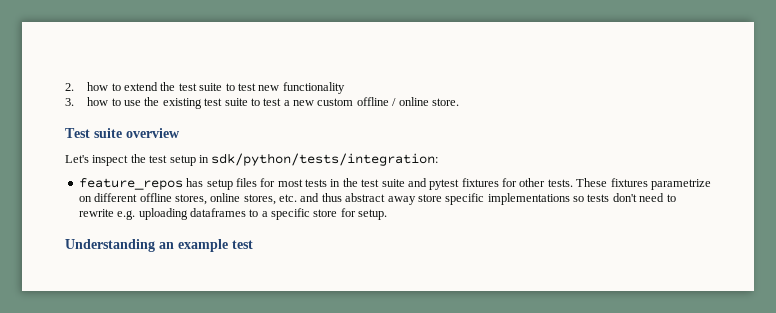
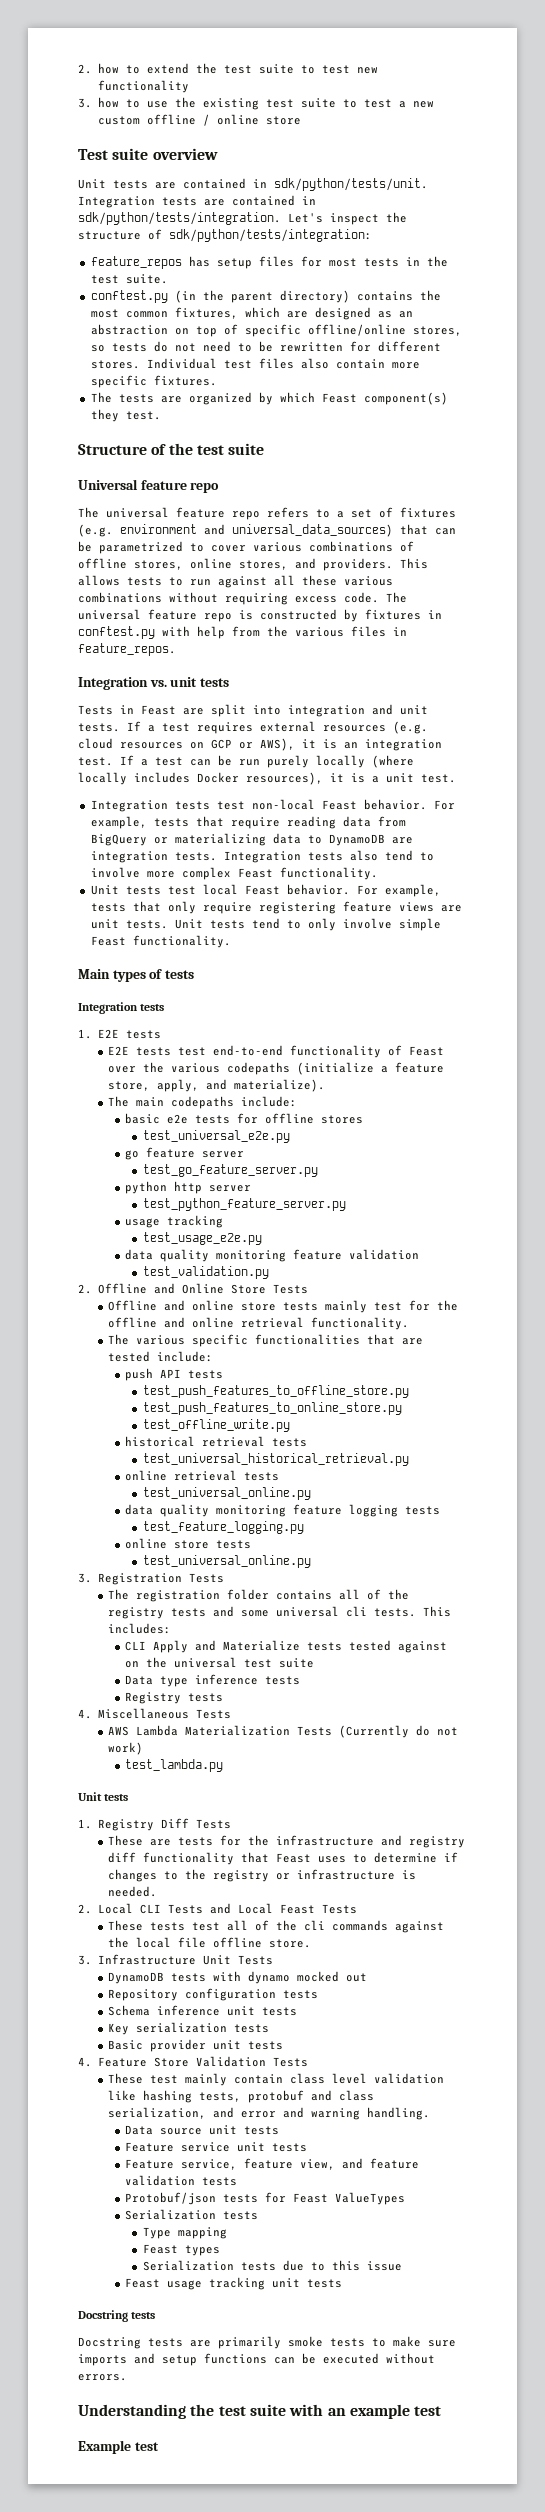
- 3. how to use the existing test suite to test a new custom offline / online store.
+ 3. how to use the existing test suite to test a new custom offline / online store
- Let's inspect the test setup in sdk/python/tests/integration:
+ Unit tests are contained in sdk/python/tests/unit. Integration tests are contained in sdk/python/tests/integration. Let's inspect the structure of sdk/python/tests/integration:
- feature_repos has setup files for most tests in the test suite and pytest fixtures for other tests. These fixtures parametrize on different offline stores, online stores, etc. and thus abstract away store specific implementations so tests don't need to rewrite e.g. uploading dataframes to a specific store for setup.
- Understanding an example test
+ feature_repos has setup files for most tests in the test suite.
+ conftest.py (in the parent directory) contains the most common fixtures, which are designed as an abstraction on top of specific offline/online stores, so tests do not need to be rewritten for different stores. Individual test files also contain more specific fixtures.
+ The tests are organized by which Feast component(s) they test.
+ Structure of the test suite
+ Universal feature repo
+ The universal feature repo refers to a set of fixtures (e.g. environment and universal_data_sources) that can be parametrized to cover various combinations of offline stores, online stores, and providers. This allows tests to run against all these various combinations without requiring excess code. The universal feature repo is constructed by fixtures in conftest.py with help from the various files in feature_repos.
+ Integration vs. unit tests
+ Tests in Feast are split into integration and unit tests. If a test requires external resources (e.g. cloud resources on GCP or AWS), it is an integration test. If a test can be run purely locally (where locally includes Docker resources), it is a unit test.
+ Integration tests test non-local Feast behavior. For example, tests that require reading data from BigQuery or materializing data to DynamoDB are integration tests. Integration tests also tend to involve more complex Feast functionality.
+ Unit tests test local Feast behavior. For example, tests that only require registering feature views are unit tests. Unit tests tend to only involve simple Feast functionality.
+ Main types of tests
+ Integration tests
+ 1. E2E tests
+ E2E tests test end-to-end functionality of Feast over the various codepaths (initialize a feature store, apply, and materialize).
+ The main codepaths include:
+ basic e2e tests for offline stores
+ test_universal_e2e.py
+ go feature server
+ test_go_feature_server.py
+ python http server
+ test_python_feature_server.py
+ usage tracking
+ test_usage_e2e.py
+ data quality monitoring feature validation
+ test_validation.py
+ 2. Offline and Online Store Tests
+ Offline and online store tests mainly test for the offline and online retrieval functionality.
+ The various specific functionalities that are tested include:
+ push API tests
+ test_push_features_to_offline_store.py
+ test_push_features_to_online_store.py
+ test_offline_write.py
+ historical retrieval tests
+ test_universal_historical_retrieval.py
+ online retrieval tests
+ test_universal_online.py
+ data quality monitoring feature logging tests
+ test_feature_logging.py
+ online store tests
+ test_universal_online.py
+ 3. Registration Tests
+ The registration folder contains all of the registry tests and some universal cli tests. This includes:
+ CLI Apply and Materialize tests tested against on the universal test suite
+ Data type inference tests
+ Registry tests
+ 4. Miscellaneous Tests
+ AWS Lambda Materialization Tests (Currently do not work)
+ test_lambda.py
+ Unit tests
+ 1. Registry Diff Tests
+ These are tests for the infrastructure and registry diff functionality that Feast uses to determine if changes to the registry or infrastructure is needed.
+ 2. Local CLI Tests and Local Feast Tests
+ These tests test all of the cli commands against the local file offline store.
+ 3. Infrastructure Unit Tests
+ DynamoDB tests with dynamo mocked out
+ Repository configuration tests
+ Schema inference unit tests
+ Key serialization tests
+ Basic provider unit tests
+ 4. Feature Store Validation Tests
+ These test mainly contain class level validation like hashing tests, protobuf and class serialization, and error and warning handling.
+ Data source unit tests
+ Feature service unit tests
+ Feature service, feature view, and feature validation tests
+ Protobuf/json tests for Feast ValueTypes
+ Serialization tests
+ Type mapping
+ Feast types
+ Serialization tests due to this issue
+ Feast usage tracking unit tests
+ Docstring tests
+ Docstring tests are primarily smoke tests to make sure imports and setup functions can be executed without errors.
+ Understanding the test suite with an example test
+ Example test

